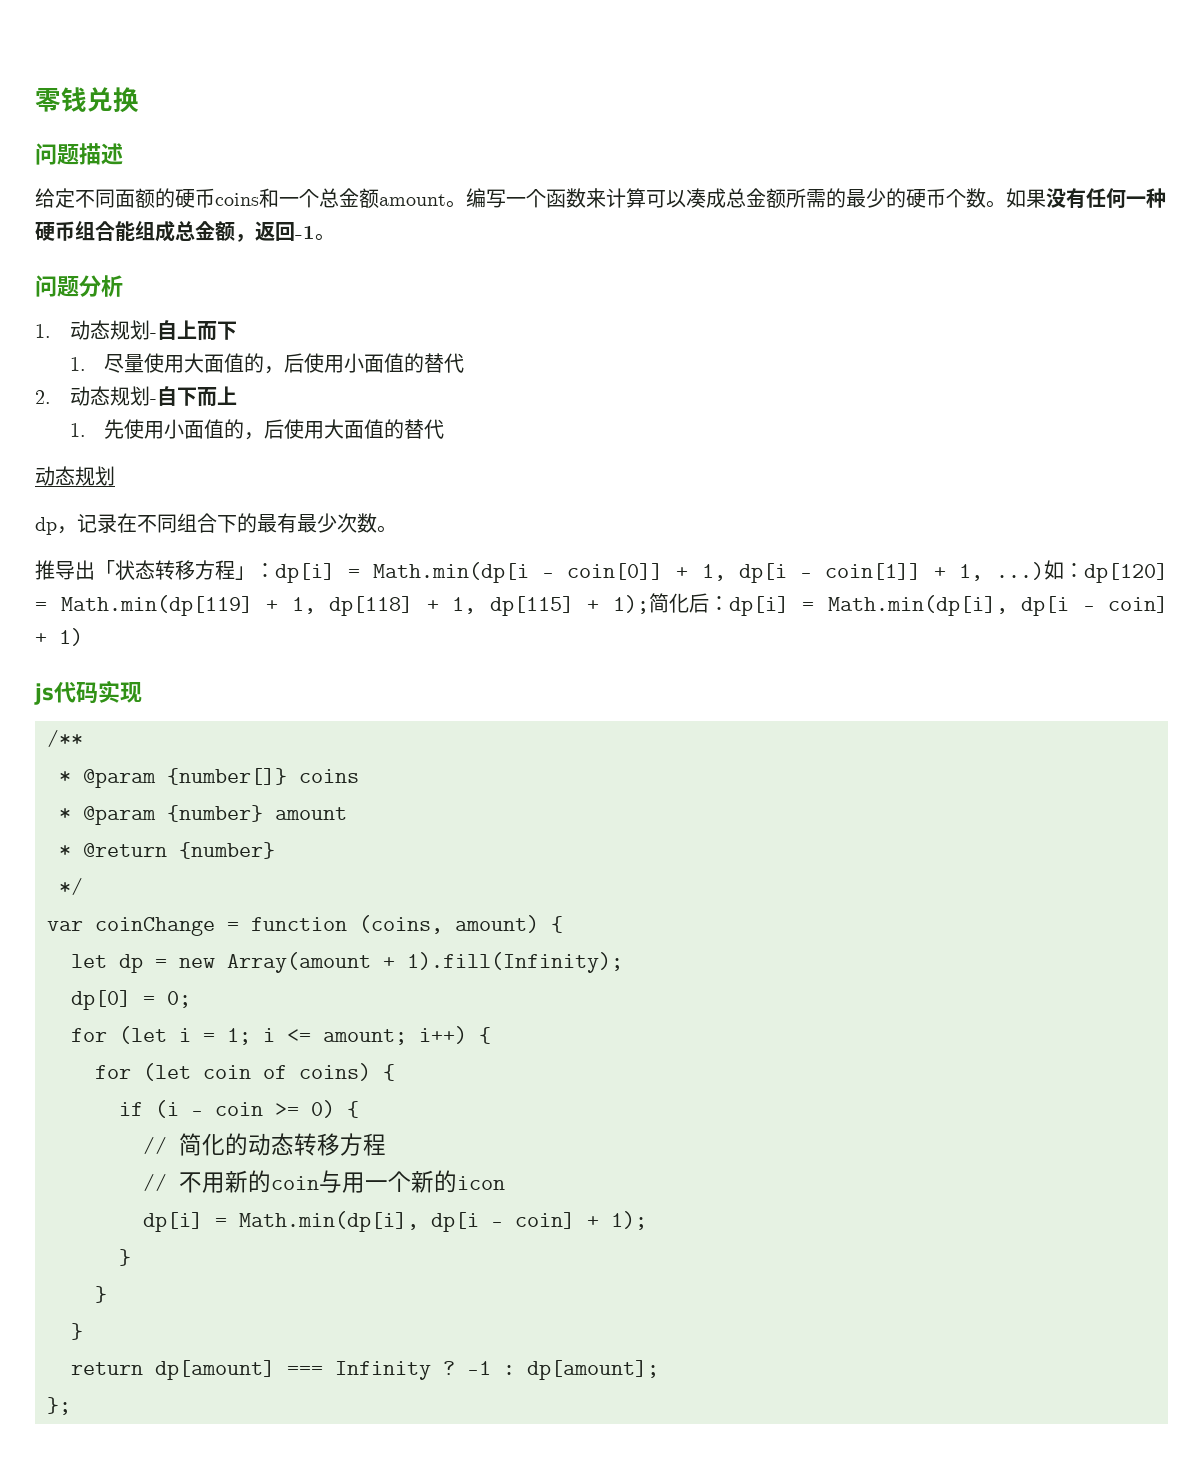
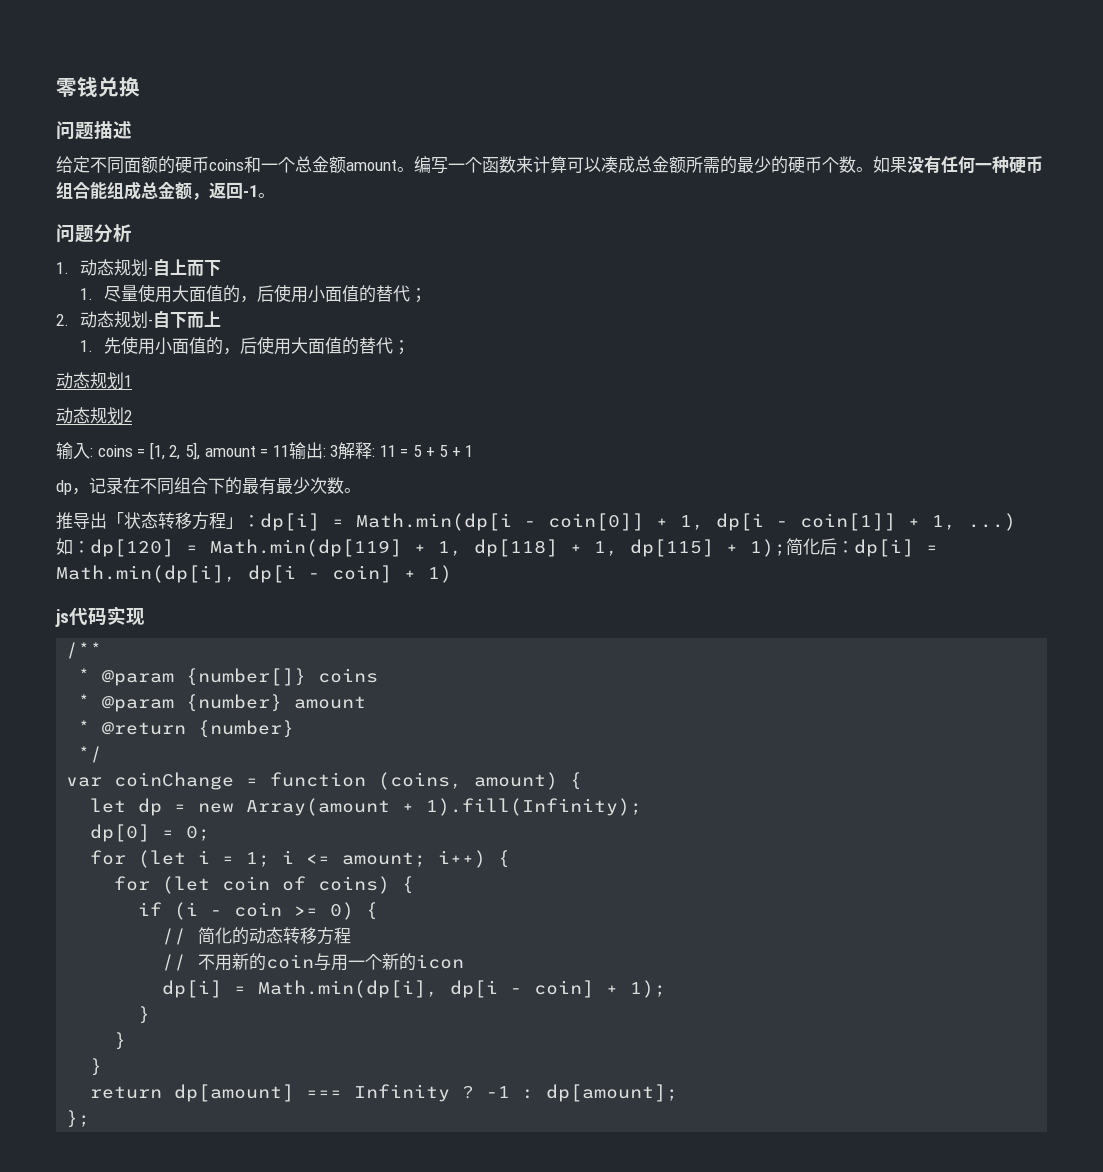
- 1.尽量使用大面值的，后使用小面值的替代
+ 1.尽量使用大面值的，后使用小面值的替代；
- 1.先使用小面值的，后使用大面值的替代
- 动态规划
+ 1.先使用小面值的，后使用大面值的替代；
+ 动态规划1
+ 动态规划2
+ 输入: coins = [1, 2, 5], amount = 11输出: 3解释: 11 = 5 + 5 + 1

